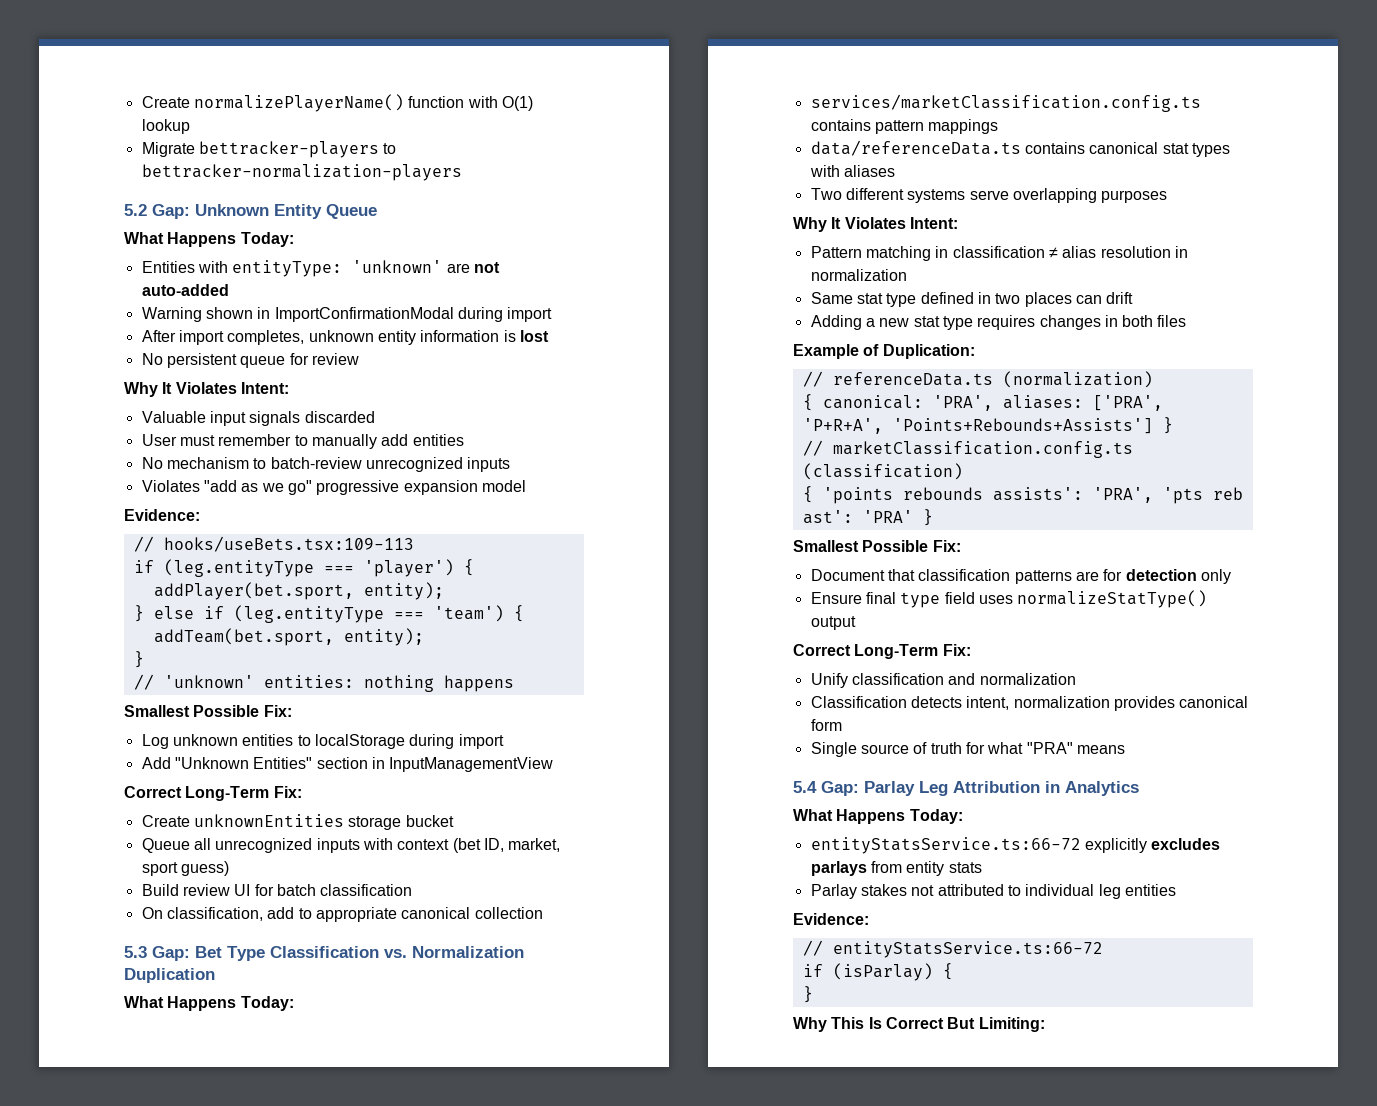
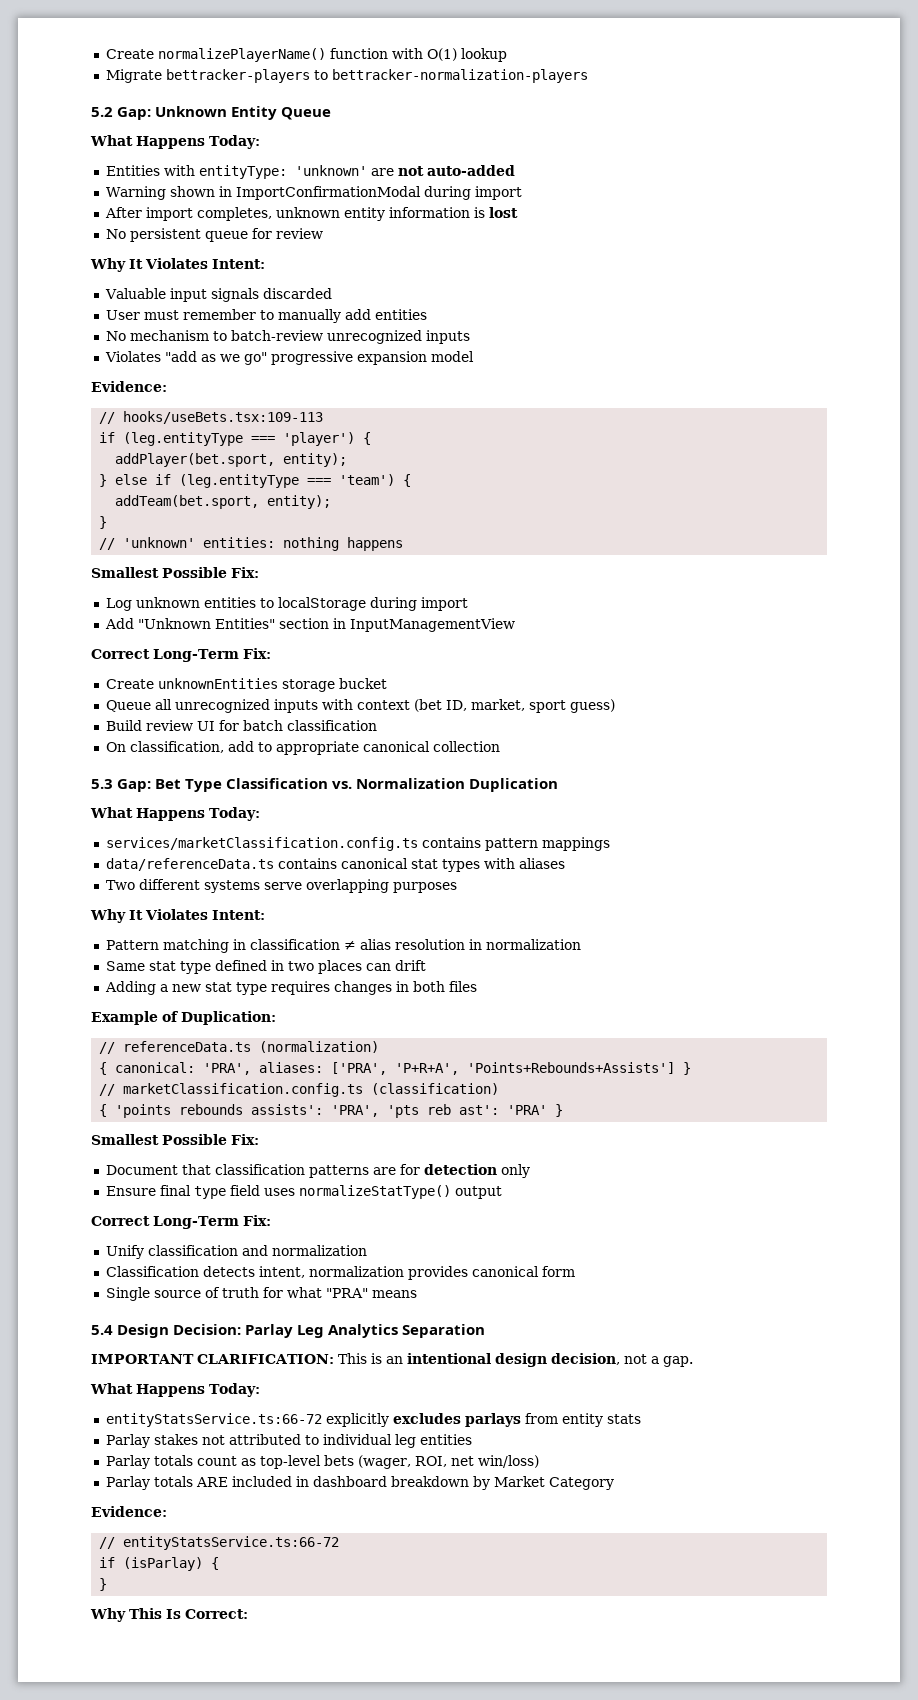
- 5.4 Gap: Parlay Leg Attribution in Analytics
+ 5.4 Design Decision: Parlay Leg Analytics Separation
+ IMPORTANT CLARIFICATION: This is an intentional design decision, not a gap.
+ Parlay totals count as top-level bets (wager, ROI, net win/loss)
+ Parlay totals ARE included in dashboard breakdown by Market Category
- Why This Is Correct But Limiting:
+ Why This Is Correct:

